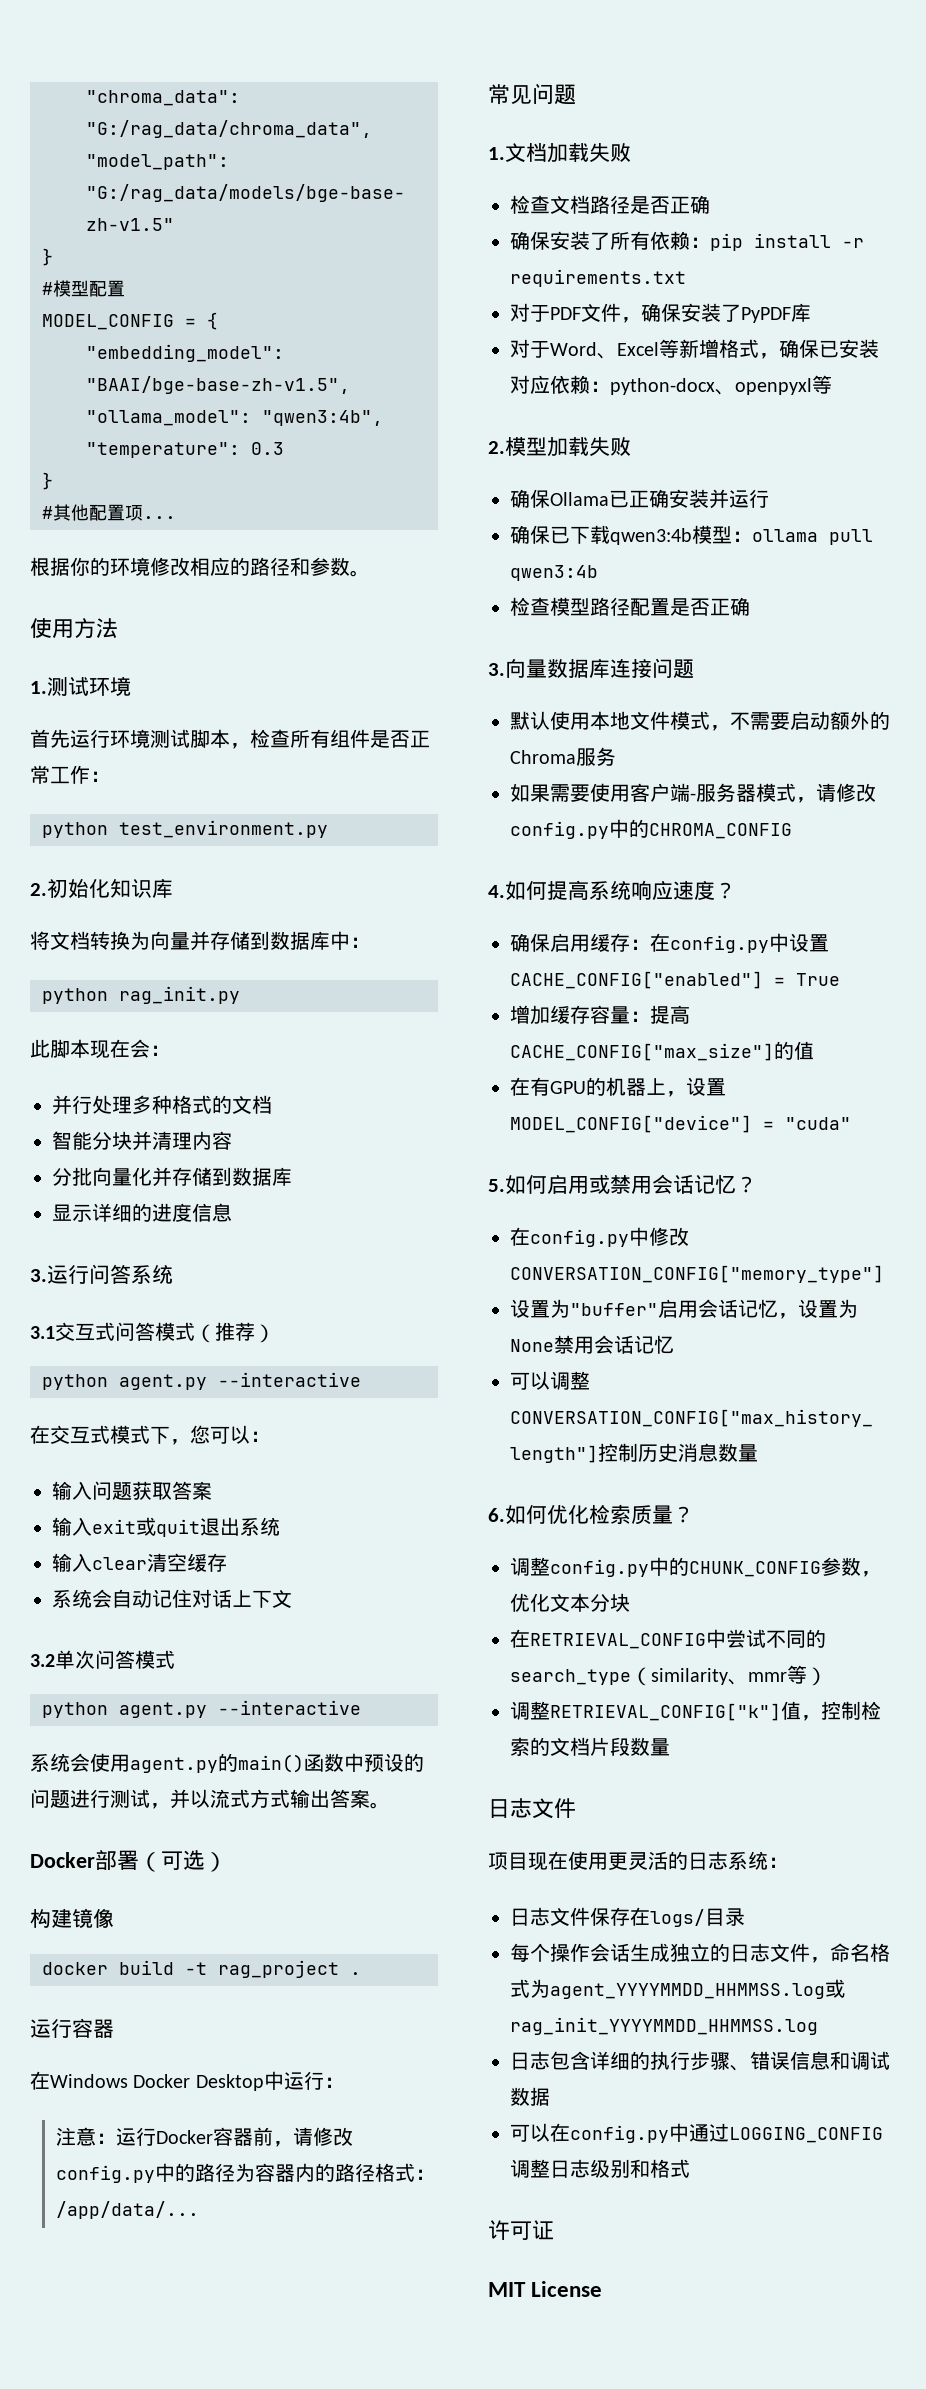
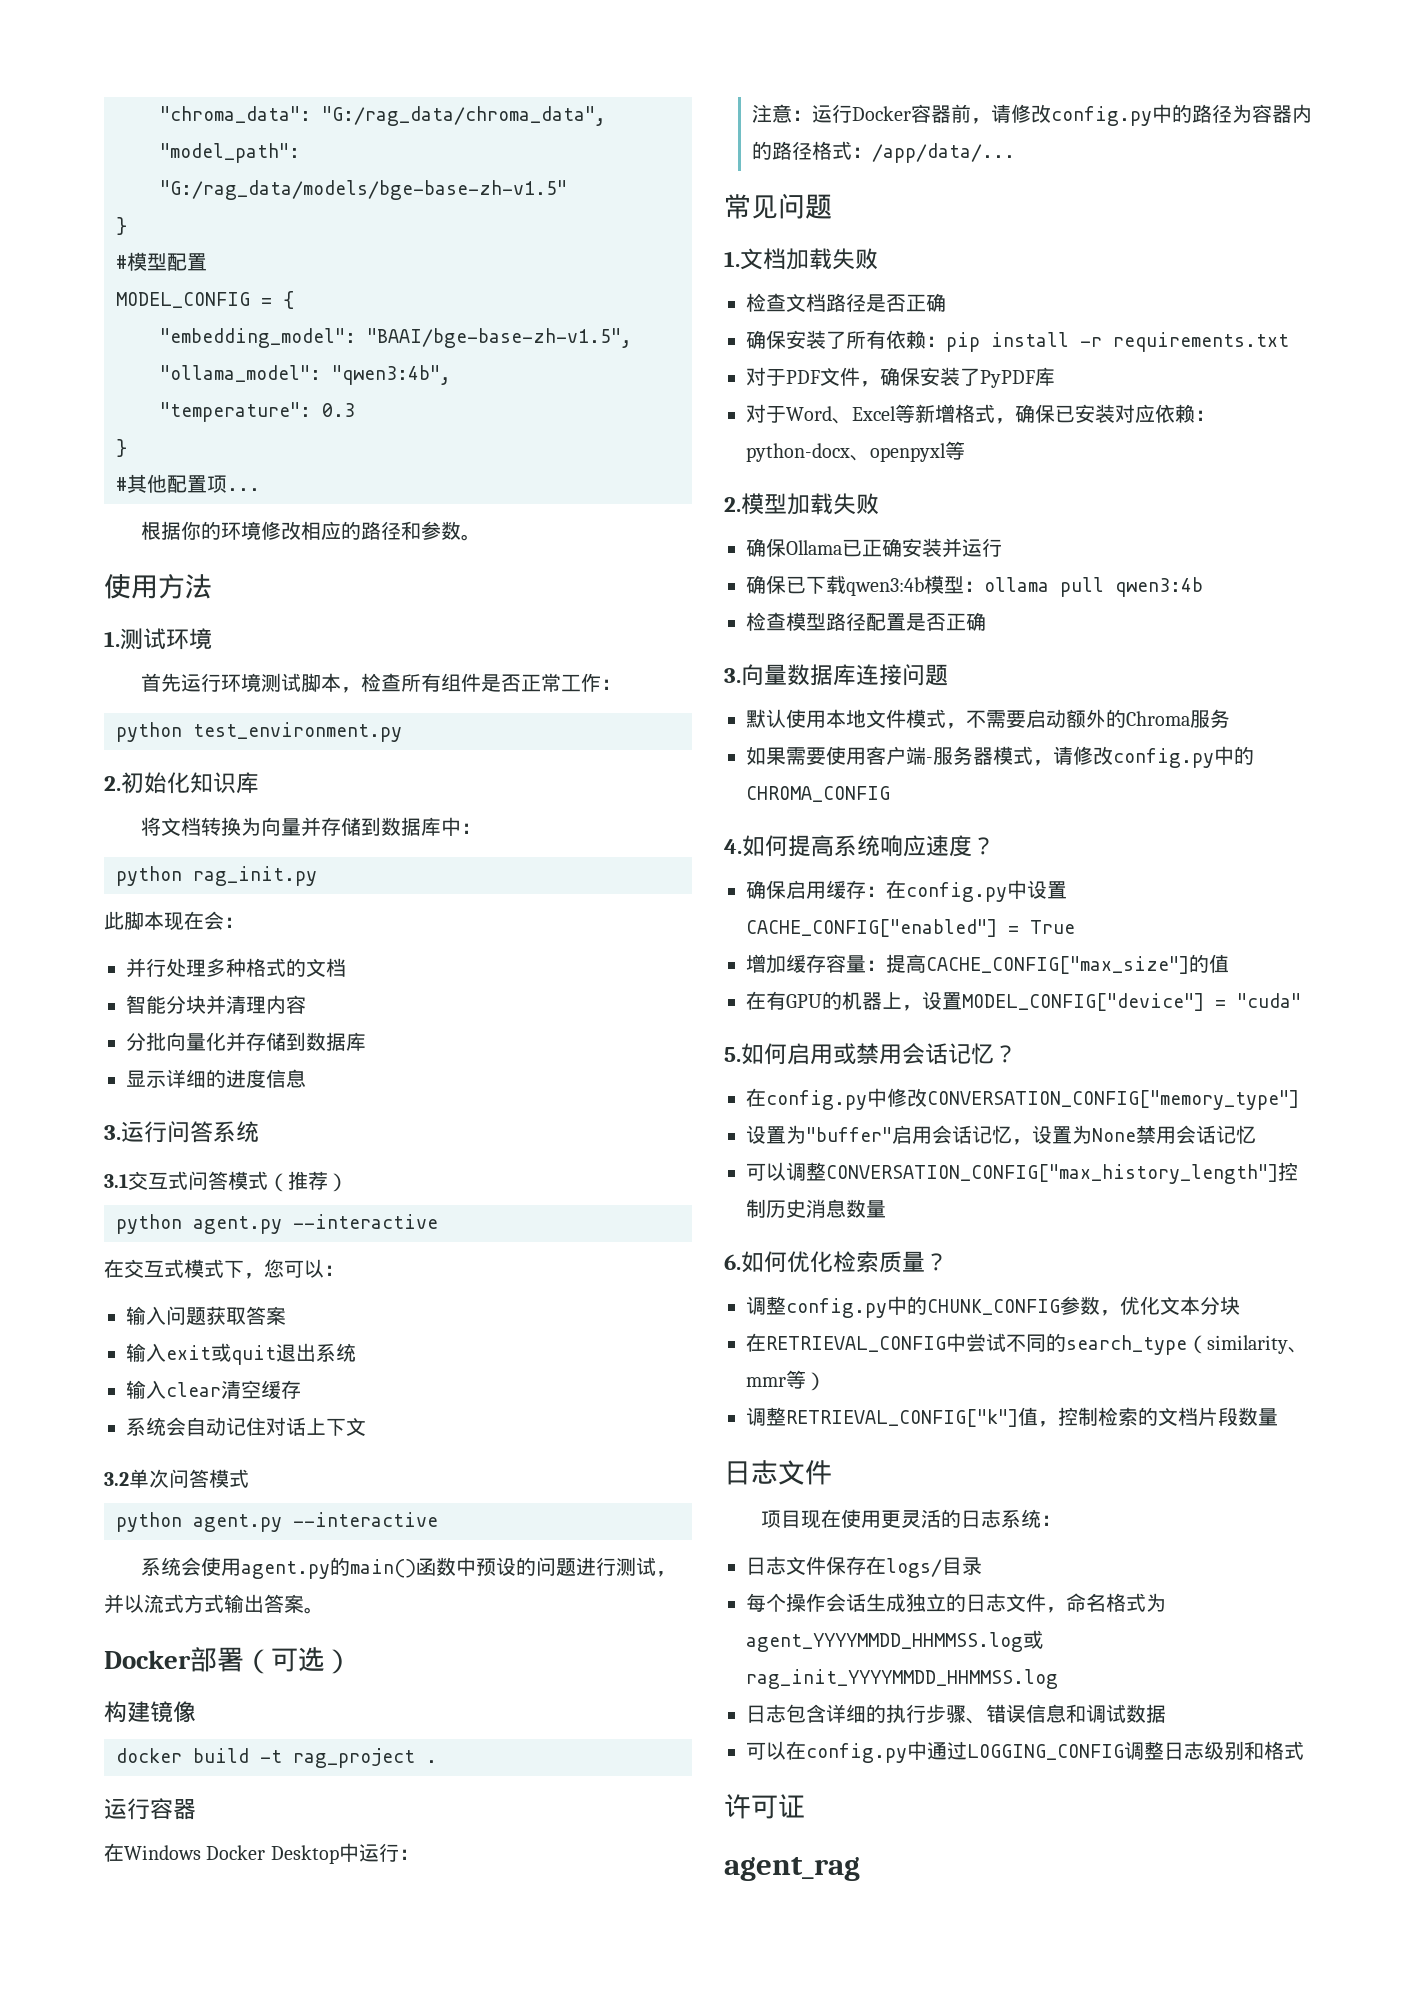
- MIT License
+ agent_rag

